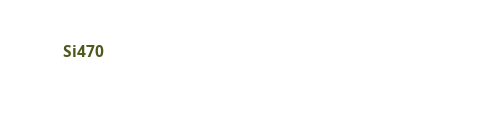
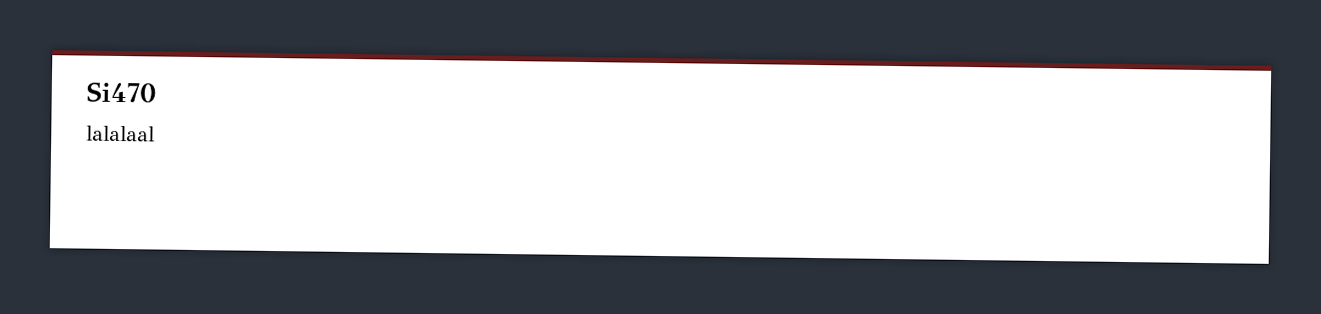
+ lalalaal

